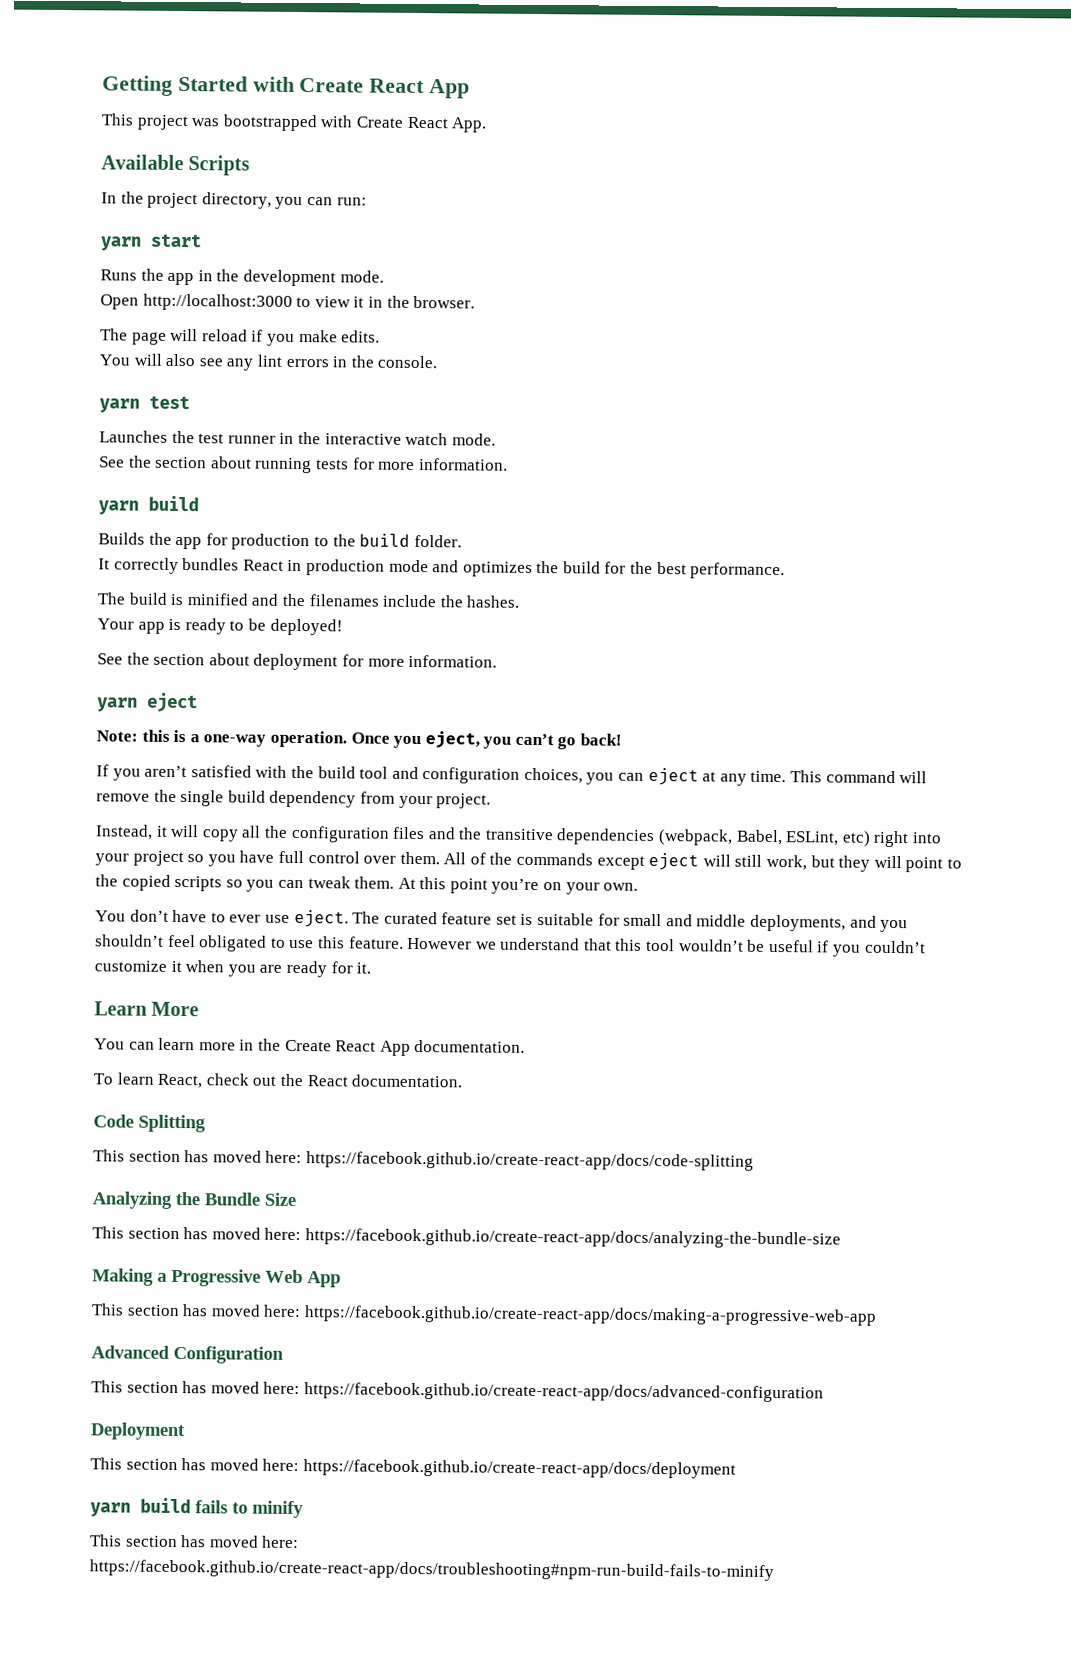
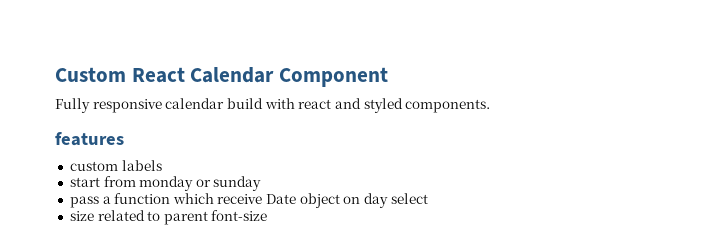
- Getting Started with Create React App
- This project was bootstrapped with Create React App.
- Available Scripts
- In the project directory, you can run:
- yarn start
- Runs the app in the development mode.
- Open http://localhost:3000 to view it in the browser.
- The page will reload if you make edits.
- You will also see any lint errors in the console.
- yarn test
- Launches the test runner in the interactive watch mode.
- See the section about running tests for more information.
- yarn build
- Builds the app for production to the build folder.
- It correctly bundles React in production mode and optimizes the build for the best performance.
- The build is minified and the filenames include the hashes.
- Your app is ready to be deployed!
- See the section about deployment for more information.
- yarn eject
- Note: this is a one-way operation. Once you eject, you can’t go back!
- If you aren’t satisfied with the build tool and configuration choices, you can eject at any time. This command will remove the single build dependency from your project.
- Instead, it will copy all the configuration files and the transitive dependencies (webpack, Babel, ESLint, etc) right into your project so you have full control over them. All of the commands except eject will still work, but they will point to the copied scripts so you can tweak them. At this point you’re on your own.
- You don’t have to ever use eject. The curated feature set is suitable for small and middle deployments, and you shouldn’t feel obligated to use this feature. However we understand that this tool wouldn’t be useful if you couldn’t customize it when you are ready for it.
- Learn More
- You can learn more in the Create React App documentation.
- To learn React, check out the React documentation.
- Code Splitting
- This section has moved here: https://facebook.github.io/create-react-app/docs/code-splitting
- Analyzing the Bundle Size
- This section has moved here: https://facebook.github.io/create-react-app/docs/analyzing-the-bundle-size
- Making a Progressive Web App
- This section has moved here: https://facebook.github.io/create-react-app/docs/making-a-progressive-web-app
- Advanced Configuration
- This section has moved here: https://facebook.github.io/create-react-app/docs/advanced-configuration
- Deployment
- This section has moved here: https://facebook.github.io/create-react-app/docs/deployment
- yarn build fails to minify
- This section has moved here: https://facebook.github.io/create-react-app/docs/troubleshooting#npm-run-build-fails-to-minify
+ Custom React Calendar Component
+ Fully responsive calendar build with react and styled components.
+ features
+ custom labels
+ start from monday or sunday
+ pass a function which receive Date object on day select
+ size related to parent font-size

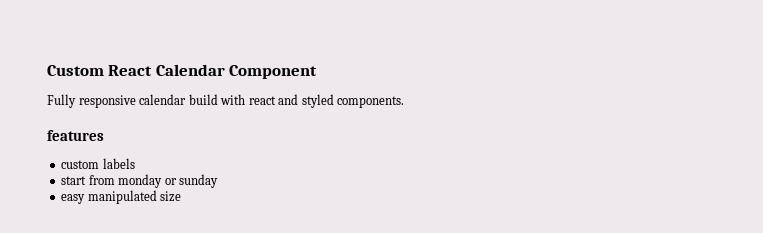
- pass a function which receive Date object on day select
- size related to parent font-size
+ easy manipulated size

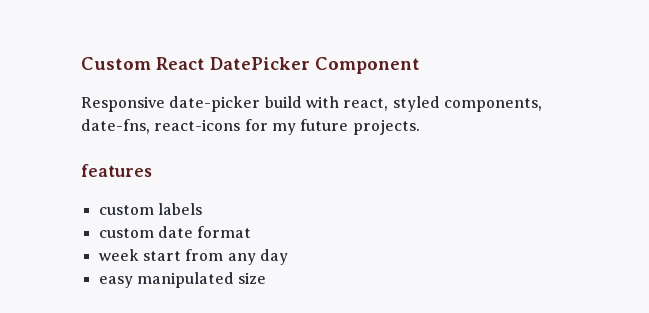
- Custom React Calendar Component
+ Custom React DatePicker Component
- Fully responsive calendar build with react and styled components.
+ Responsive date-picker build with react, styled components, date-fns, react-icons for my future projects.
  features
  custom labels
- start from monday or sunday
+ custom date format
+ week start from any day

